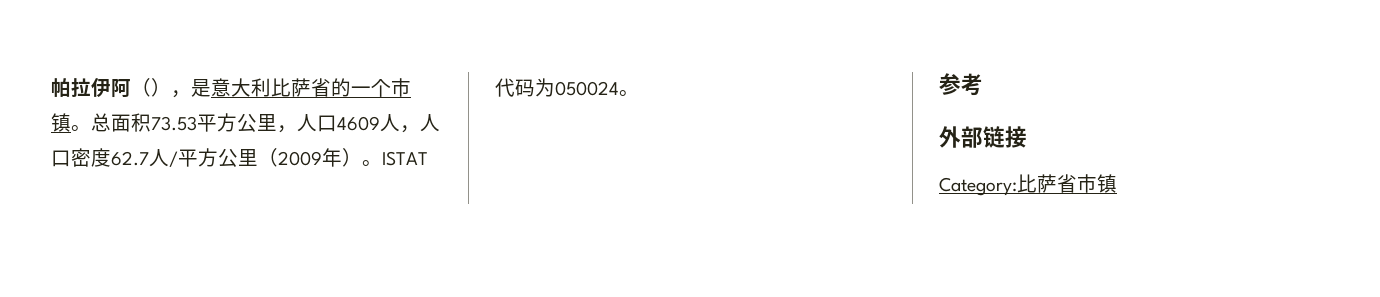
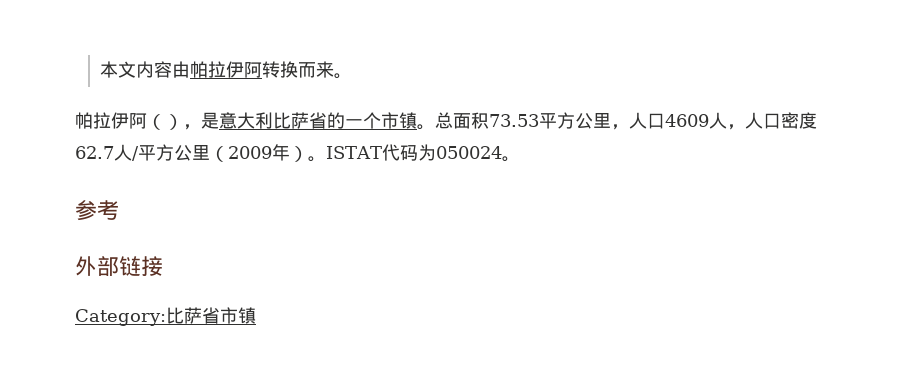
+ 本文内容由帕拉伊阿转换而来。

